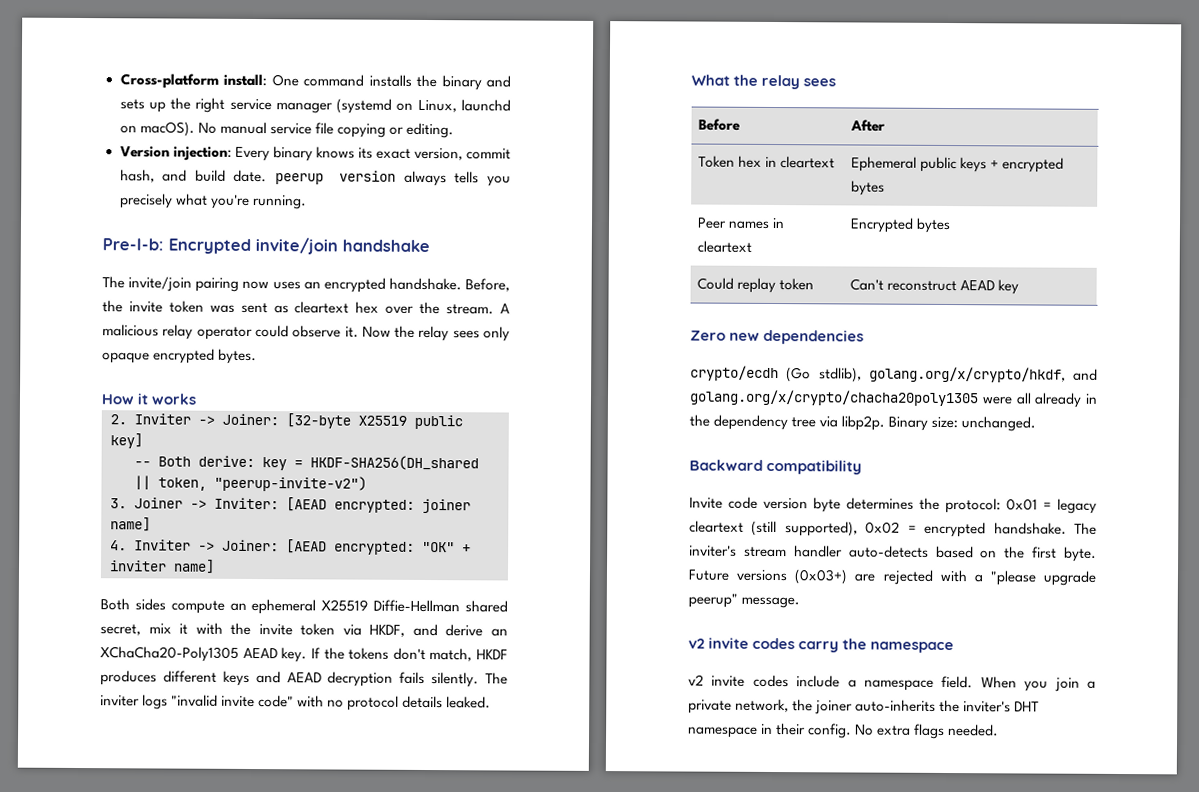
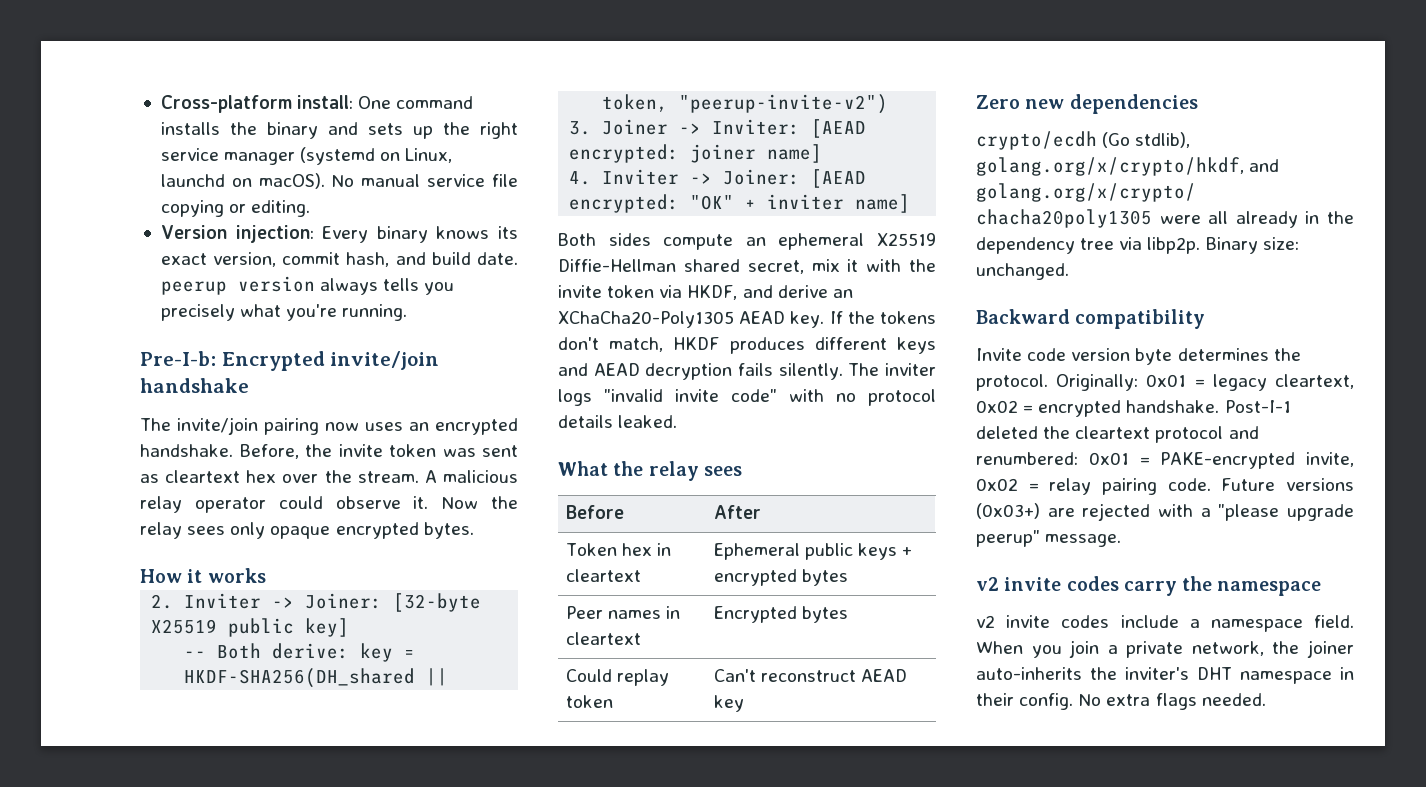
- Invite code version byte determines the protocol: 0x01 = legacy cleartext (still supported), 0x02 = encrypted handshake.
+ Invite code version byte determines the protocol. Originally: 0x01 = legacy cleartext, 0x02 = encrypted handshake.
- The inviter's stream handler auto-detects based on the first byte.
+ Post-I-1 deleted the cleartext protocol and renumbered: 0x01 = PAKE-encrypted invite, 0x02 = relay pairing code.

